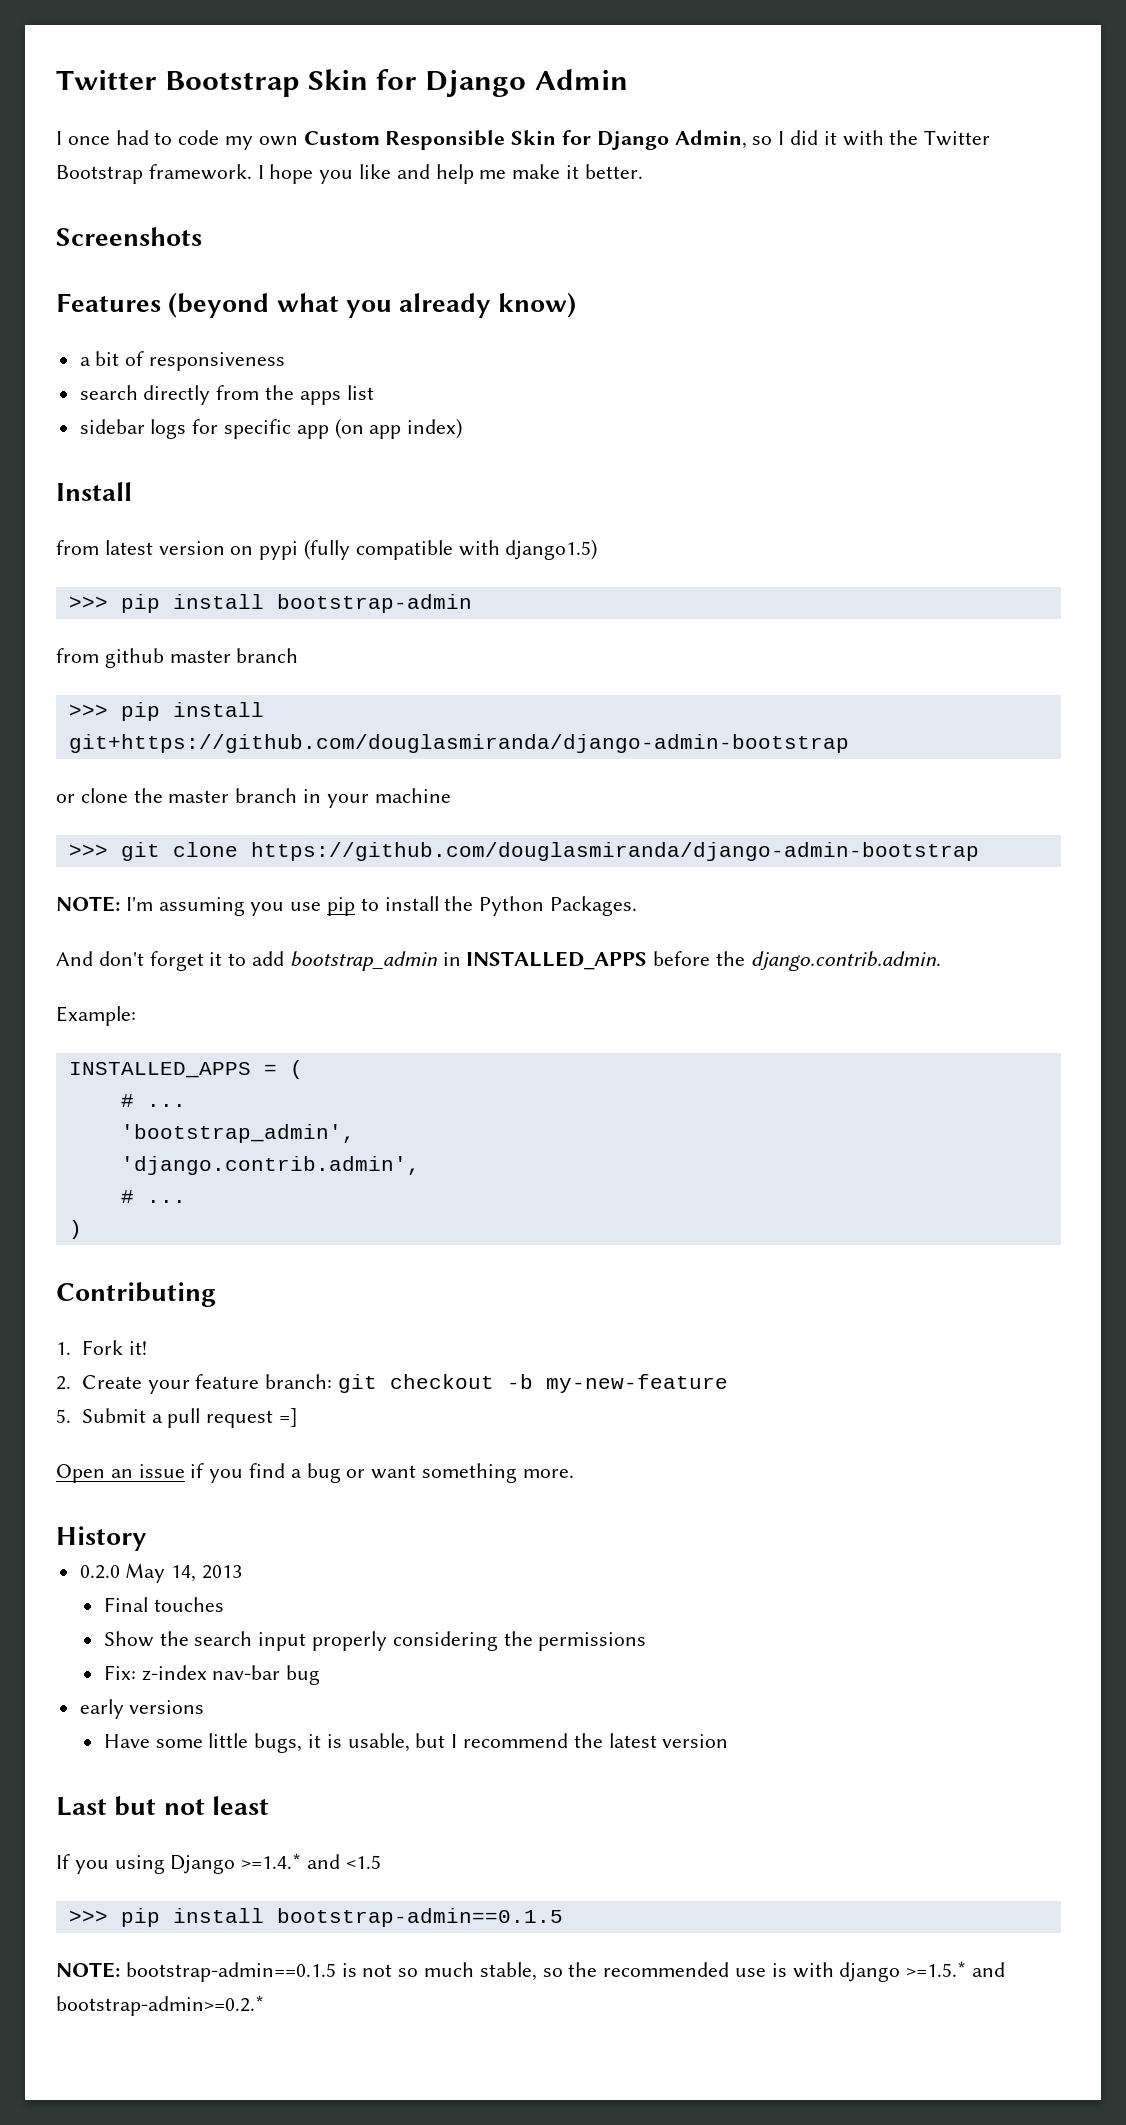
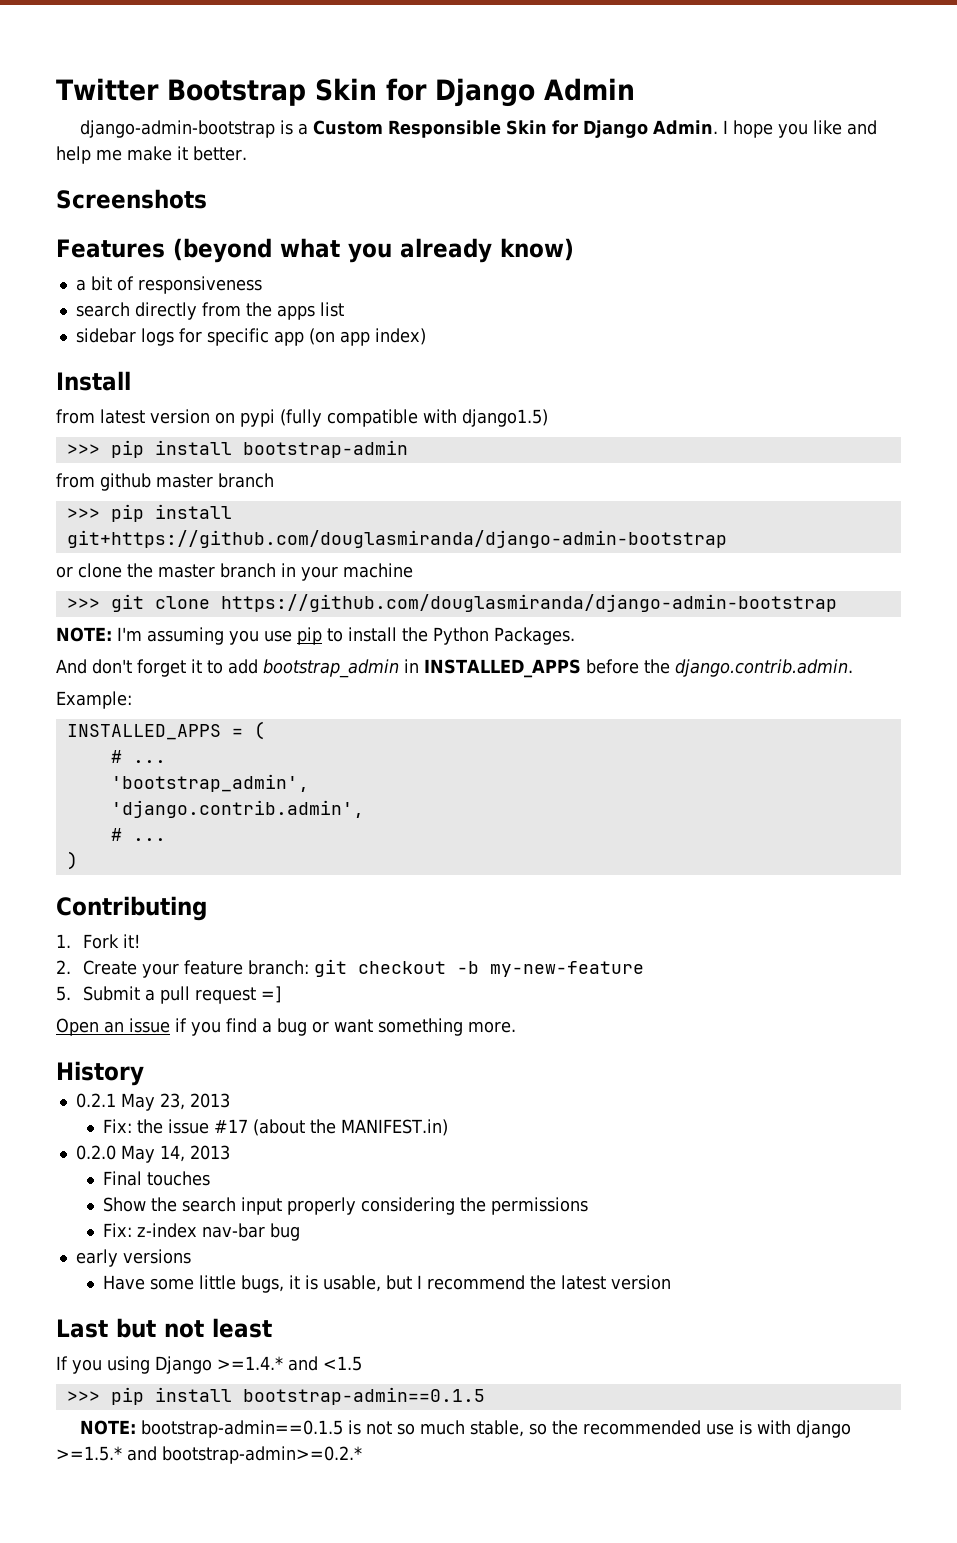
- I once had to code my own Custom Responsible Skin for Django Admin, so I did it with the Twitter Bootstrap framework.
+ django-admin-bootstrap is a Custom Responsible Skin for Django Admin.
+ 0.2.1 May 23, 2013
+ Fix: the issue #17 (about the MANIFEST.in)

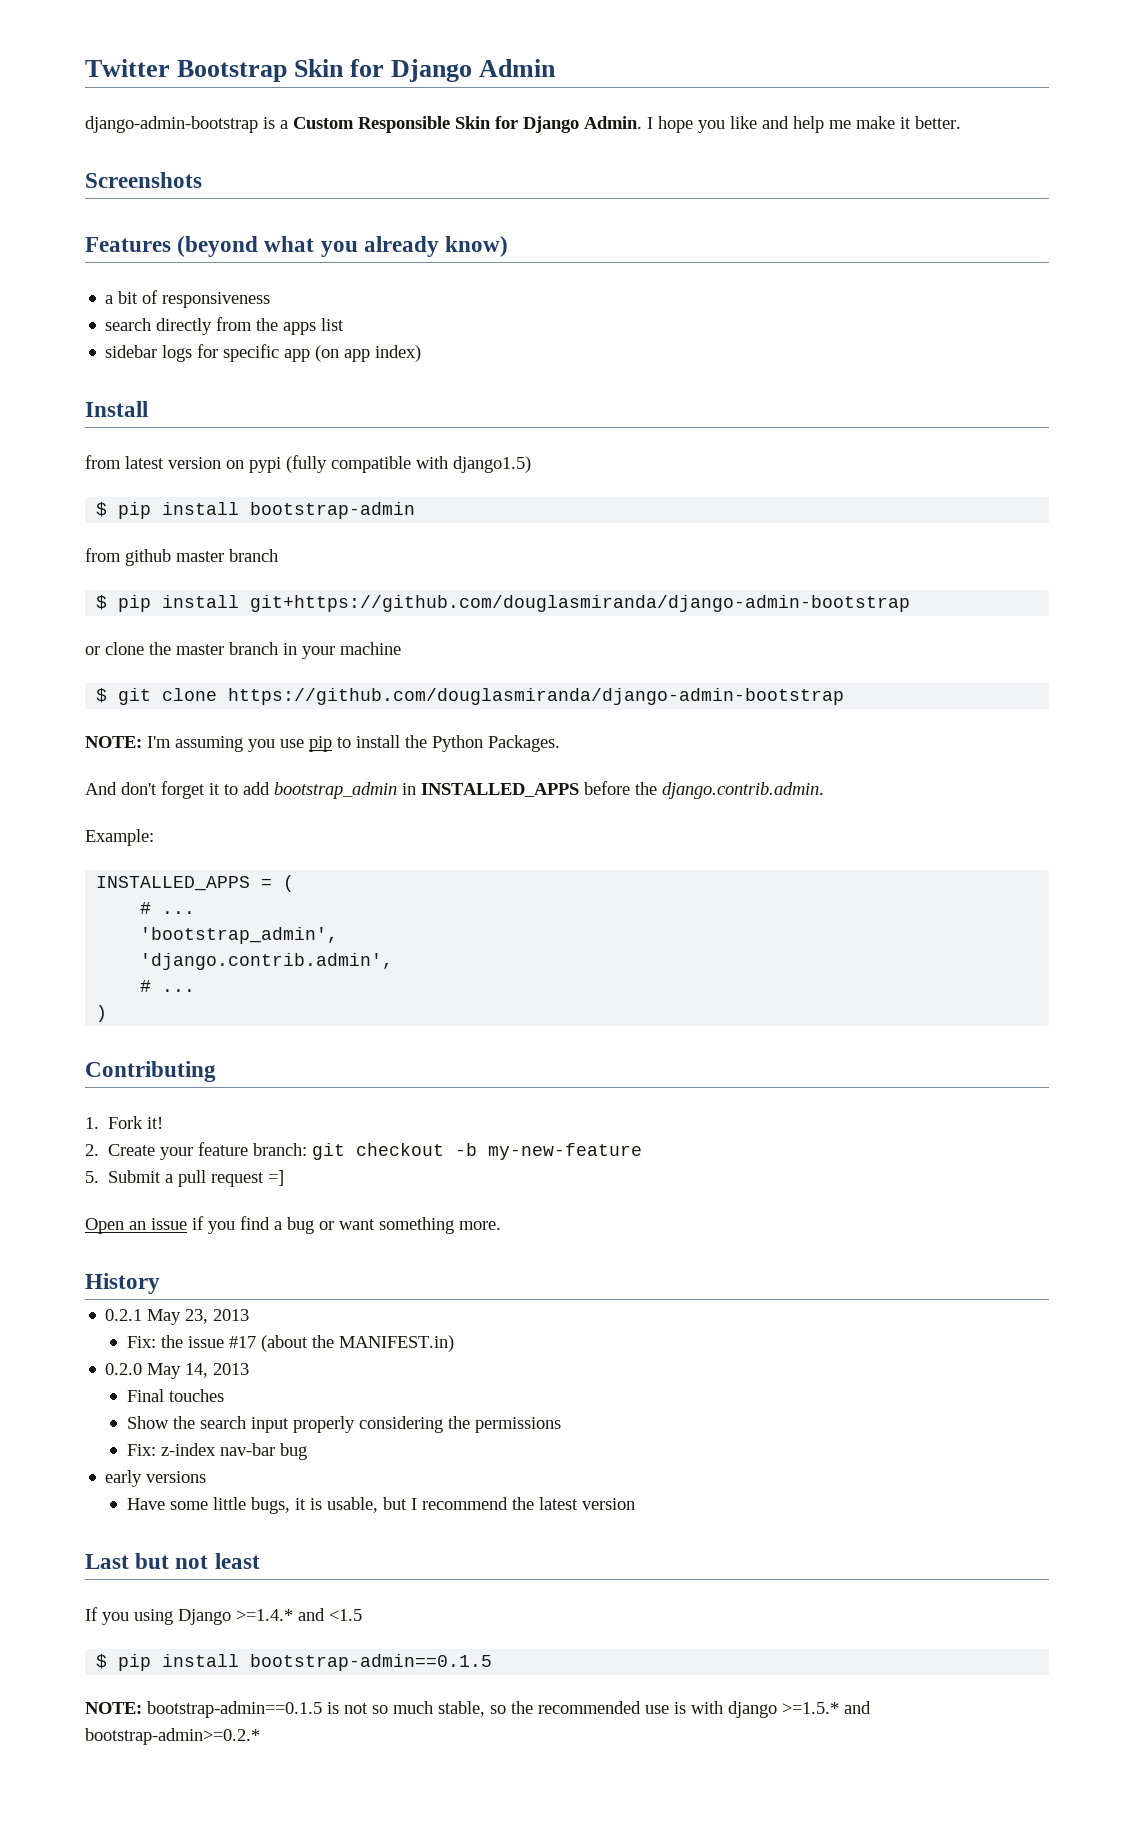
- >>> pip install bootstrap-admin
+ $ pip install bootstrap-admin
- >>> pip install git+https://github.com/douglasmiranda/django-admin-bootstrap
+ $ pip install git+https://github.com/douglasmiranda/django-admin-bootstrap
- >>> git clone https://github.com/douglasmiranda/django-admin-bootstrap
+ $ git clone https://github.com/douglasmiranda/django-admin-bootstrap
- >>> pip install bootstrap-admin==0.1.5
+ $ pip install bootstrap-admin==0.1.5

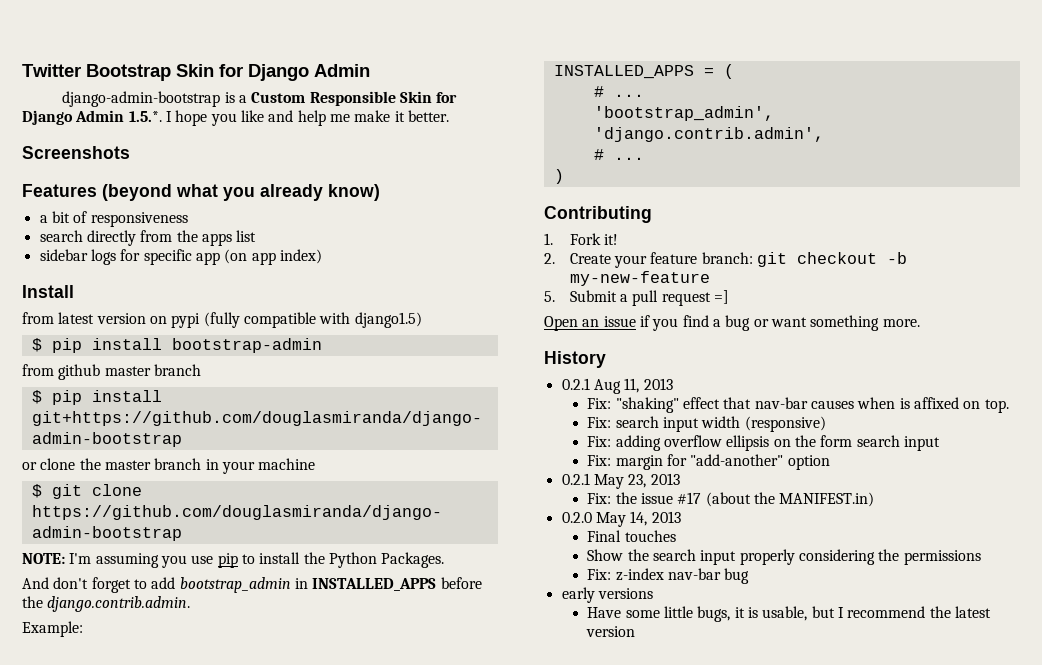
- django-admin-bootstrap is a Custom Responsible Skin for Django Admin. I hope you like and help me make it better.
+ django-admin-bootstrap is a Custom Responsible Skin for Django Admin 1.5.*. I hope you like and help me make it better.
- And don't forget it to add bootstrap_admin in INSTALLED_APPS before the django.contrib.admin.
+ And don't forget to add bootstrap_admin in INSTALLED_APPS before the django.contrib.admin.
+ 0.2.1 Aug 11, 2013
+ Fix: "shaking" effect that nav-bar causes when is affixed on top.
+ Fix: search input width (responsive)
+ Fix: adding overflow ellipsis on the form search input
+ Fix: margin for "add-another" option
- Last but not least
- If you using Django >=1.4.* and <1.5
- $ pip install bootstrap-admin==0.1.5
- NOTE: bootstrap-admin==0.1.5 is not so much stable, so the recommended use is with django >=1.5.* and bootstrap-admin>=0.2.*

